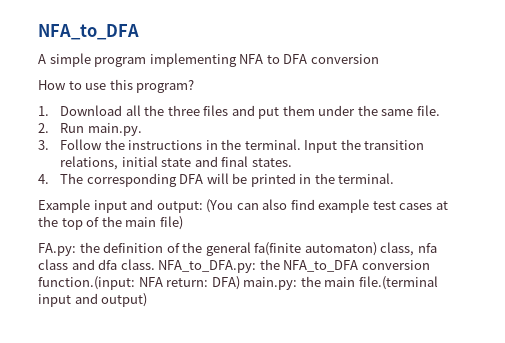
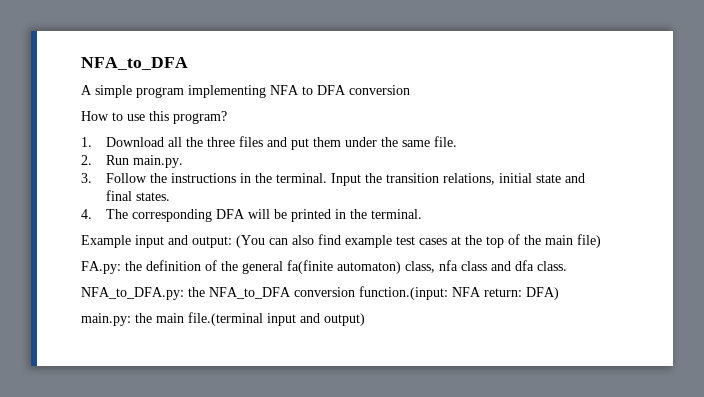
- FA.py: the definition of the general fa(finite automaton) class, nfa class and dfa class. NFA_to_DFA.py: the NFA_to_DFA conversion function.(input: NFA return: DFA) main.py: the main file.(terminal input and output)
+ FA.py: the definition of the general fa(finite automaton) class, nfa class and dfa class.
+ NFA_to_DFA.py: the NFA_to_DFA conversion function.(input: NFA return: DFA)
+ main.py: the main file.(terminal input and output)

